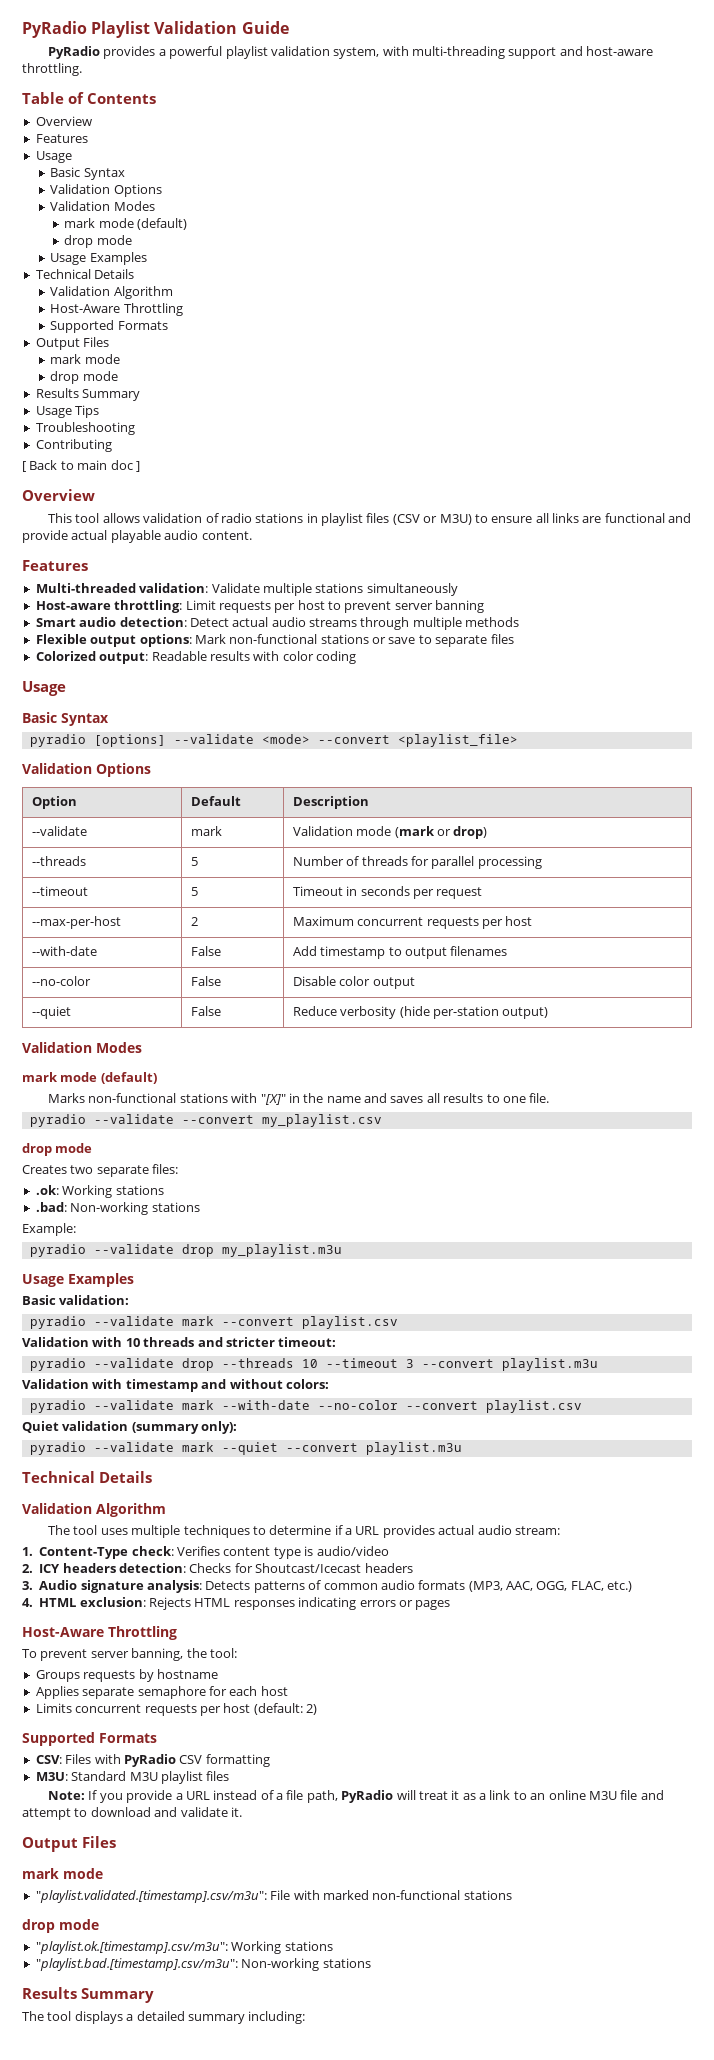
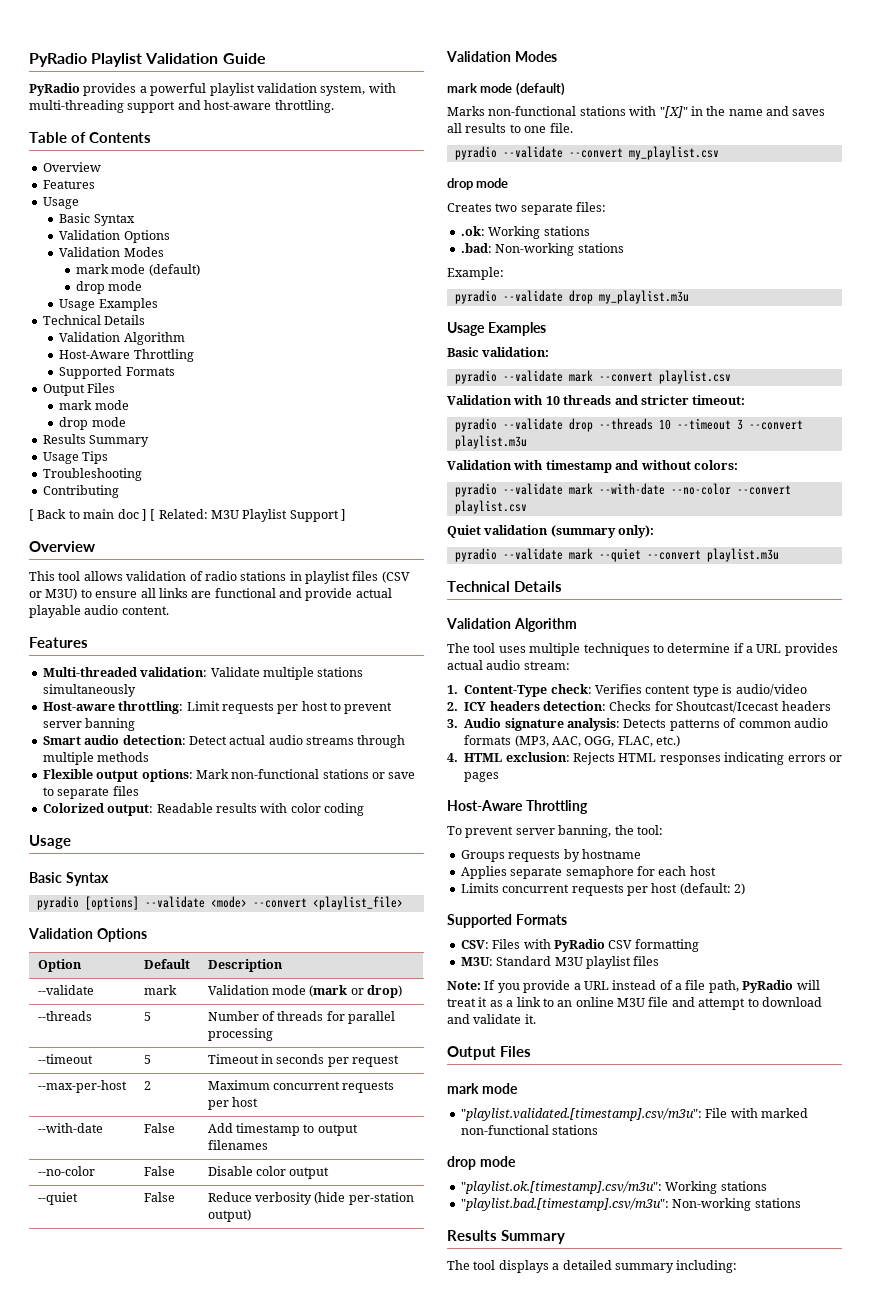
- [ Back to main doc ]
+ [ Back to main doc ] [ Related: M3U Playlist Support ]

